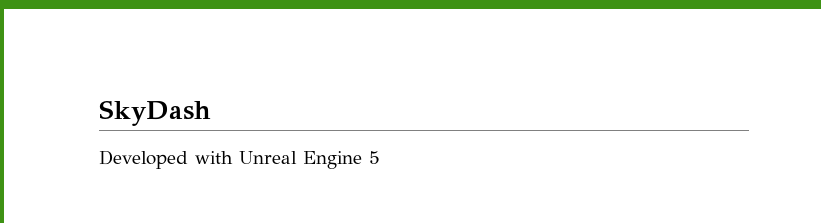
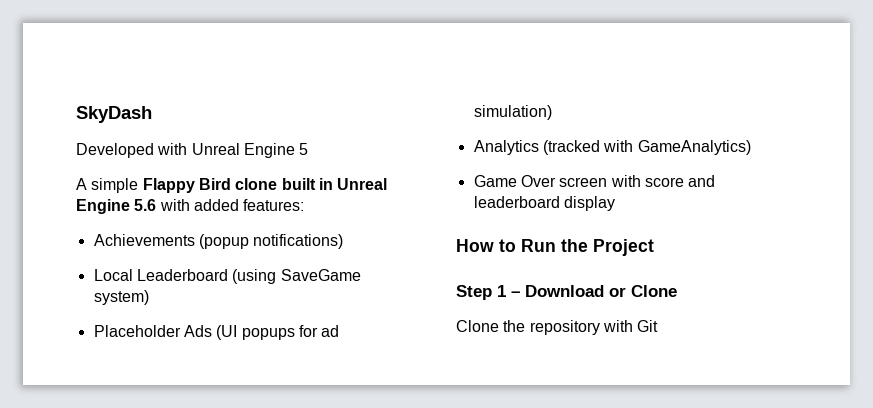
+ A simple Flappy Bird clone built in Unreal Engine 5.6 with added features:
+ Achievements (popup notifications)
+ Local Leaderboard (using SaveGame system)
+ Placeholder Ads (UI popups for ad simulation)
+ Analytics (tracked with GameAnalytics)
+ Game Over screen with score and leaderboard display
+ How to Run the Project
+ Step 1 – Download or Clone
+ Clone the repository with Git

